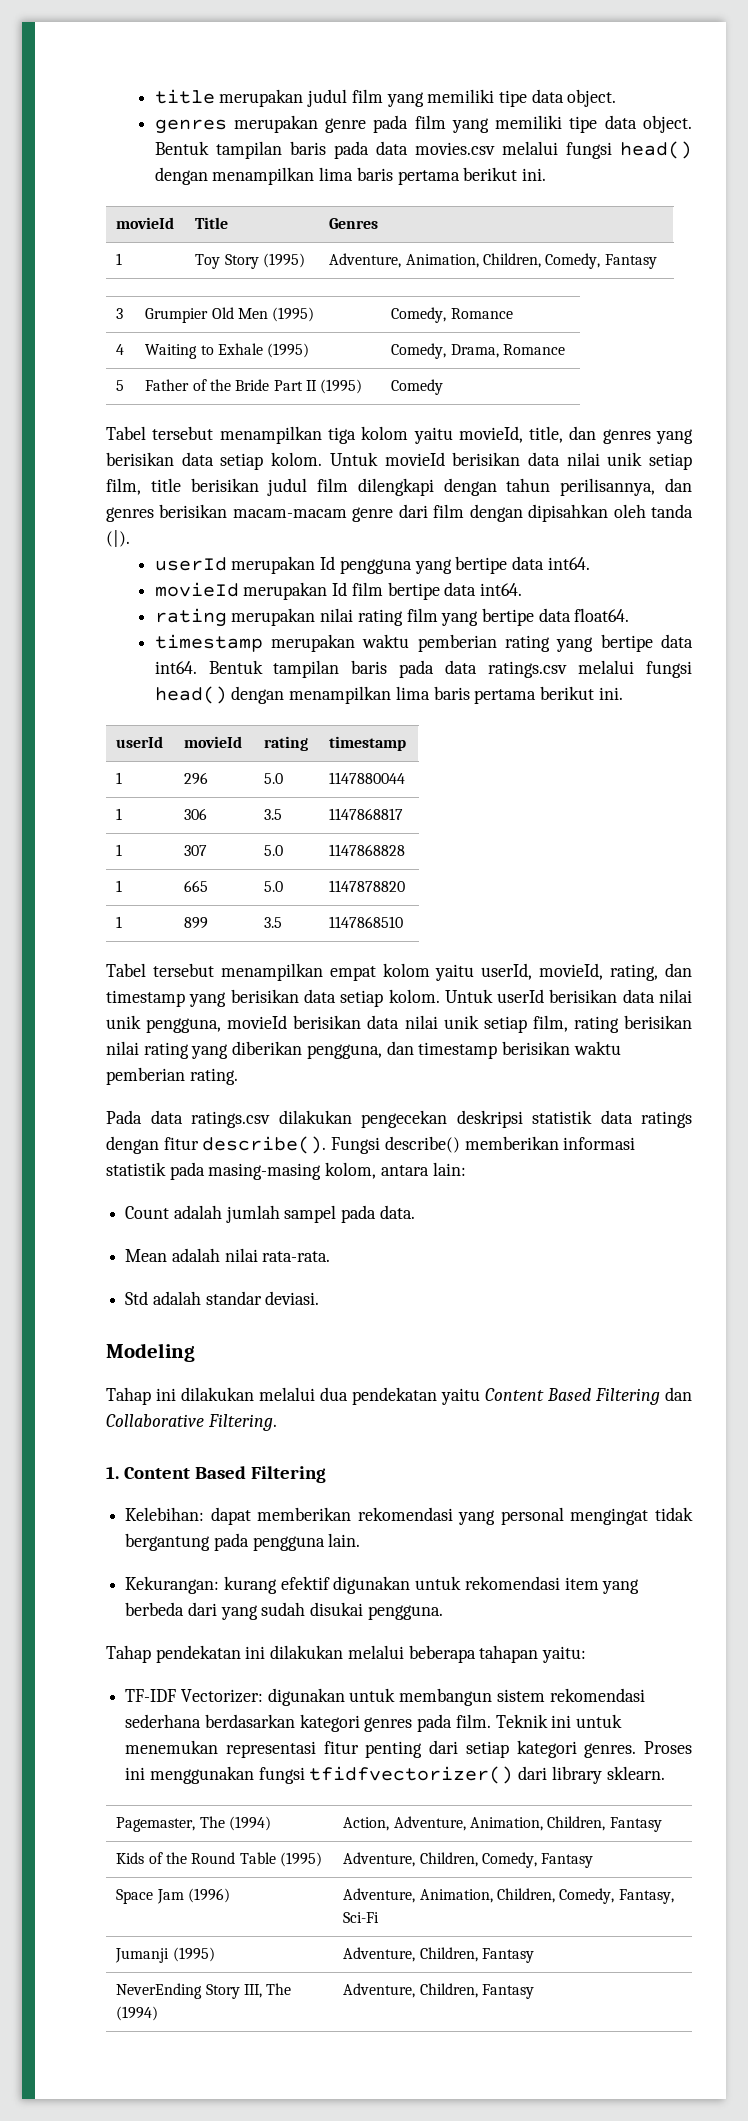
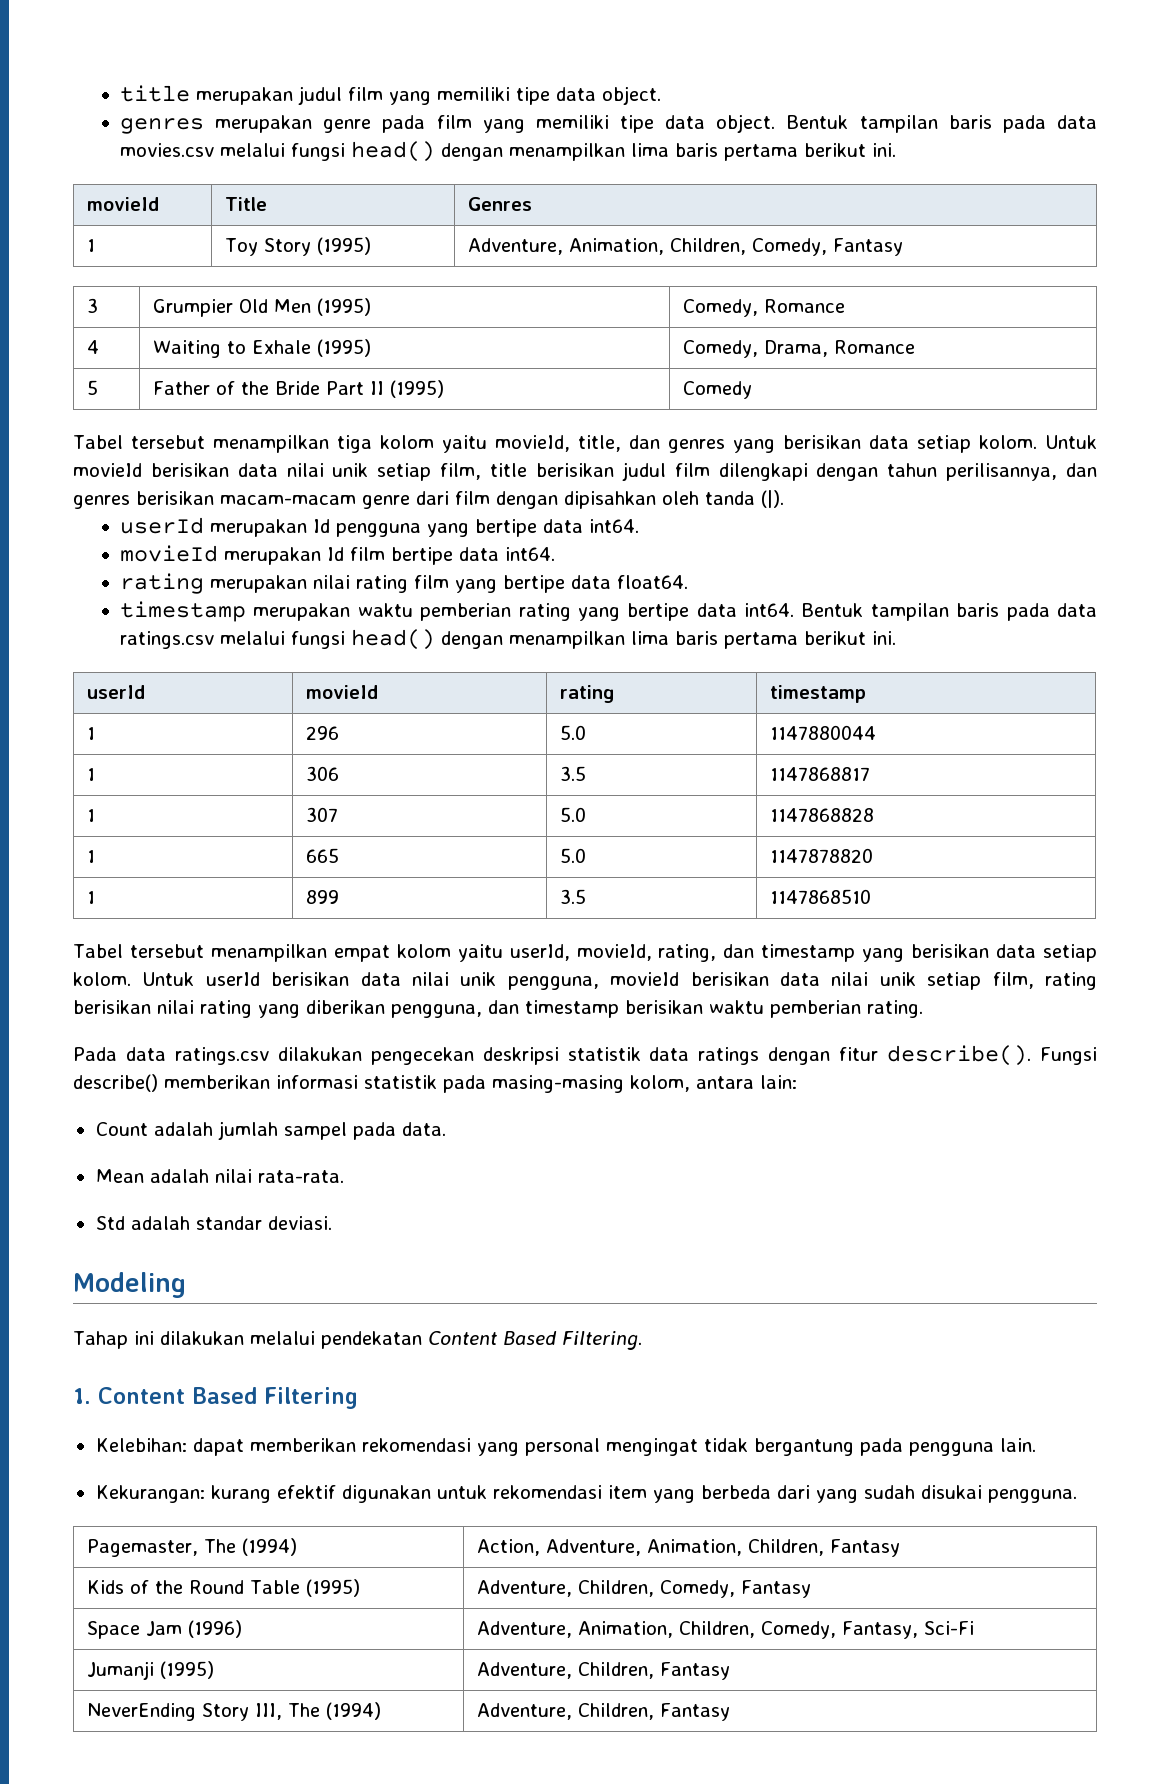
- Tahap ini dilakukan melalui dua pendekatan yaitu Content Based Filtering dan Collaborative Filtering.
+ Tahap ini dilakukan melalui pendekatan Content Based Filtering.
- Tahap pendekatan ini dilakukan melalui beberapa tahapan yaitu:
- TF-IDF Vectorizer: digunakan untuk membangun sistem rekomendasi sederhana berdasarkan kategori genres pada film. Teknik ini untuk menemukan representasi fitur penting dari setiap kategori genres. Proses ini menggunakan fungsi tfidfvectorizer() dari library sklearn.

